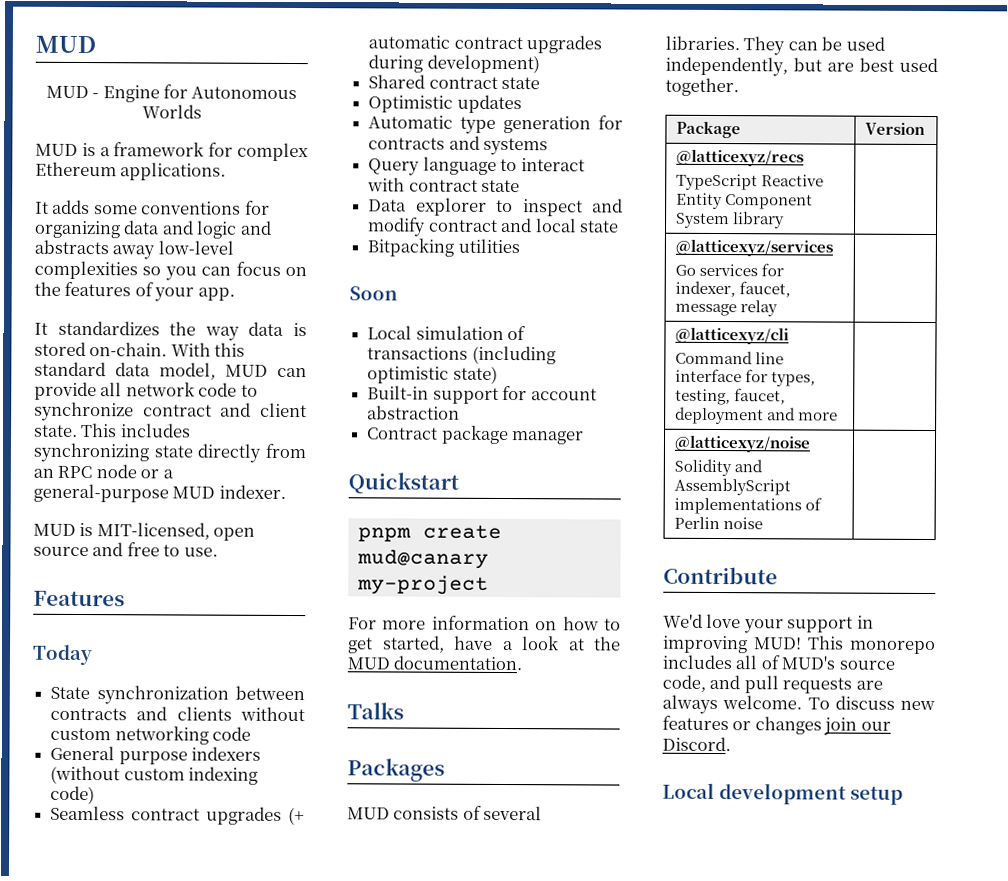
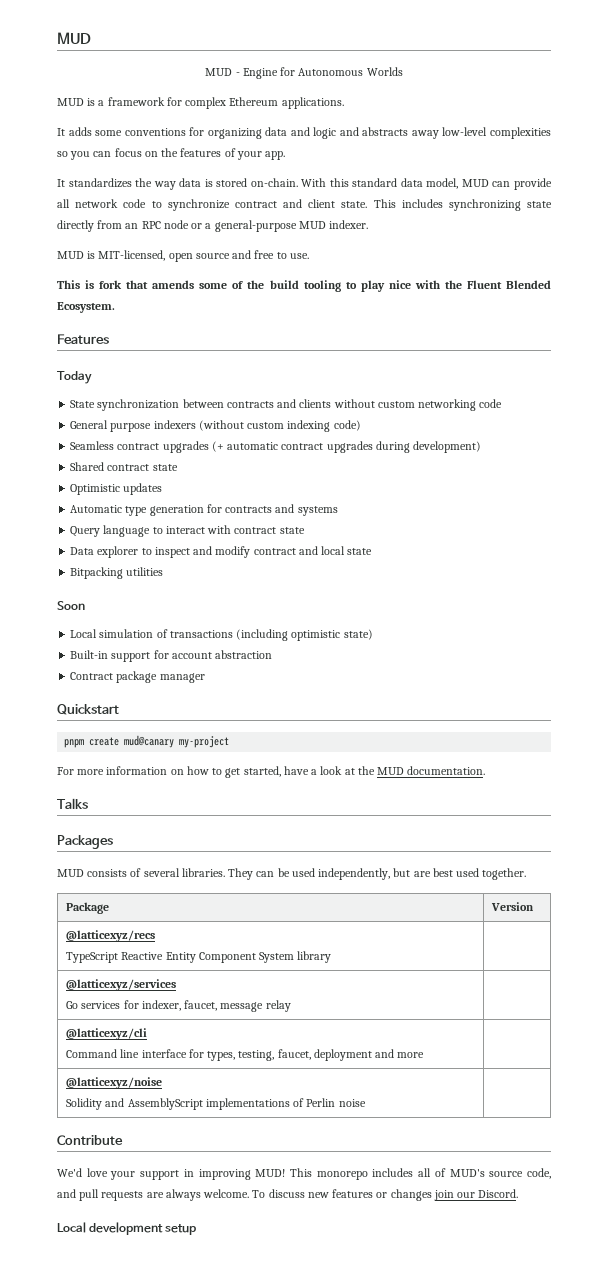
+ This is fork that amends some of the build tooling to play nice with the Fluent Blended Ecosystem.

